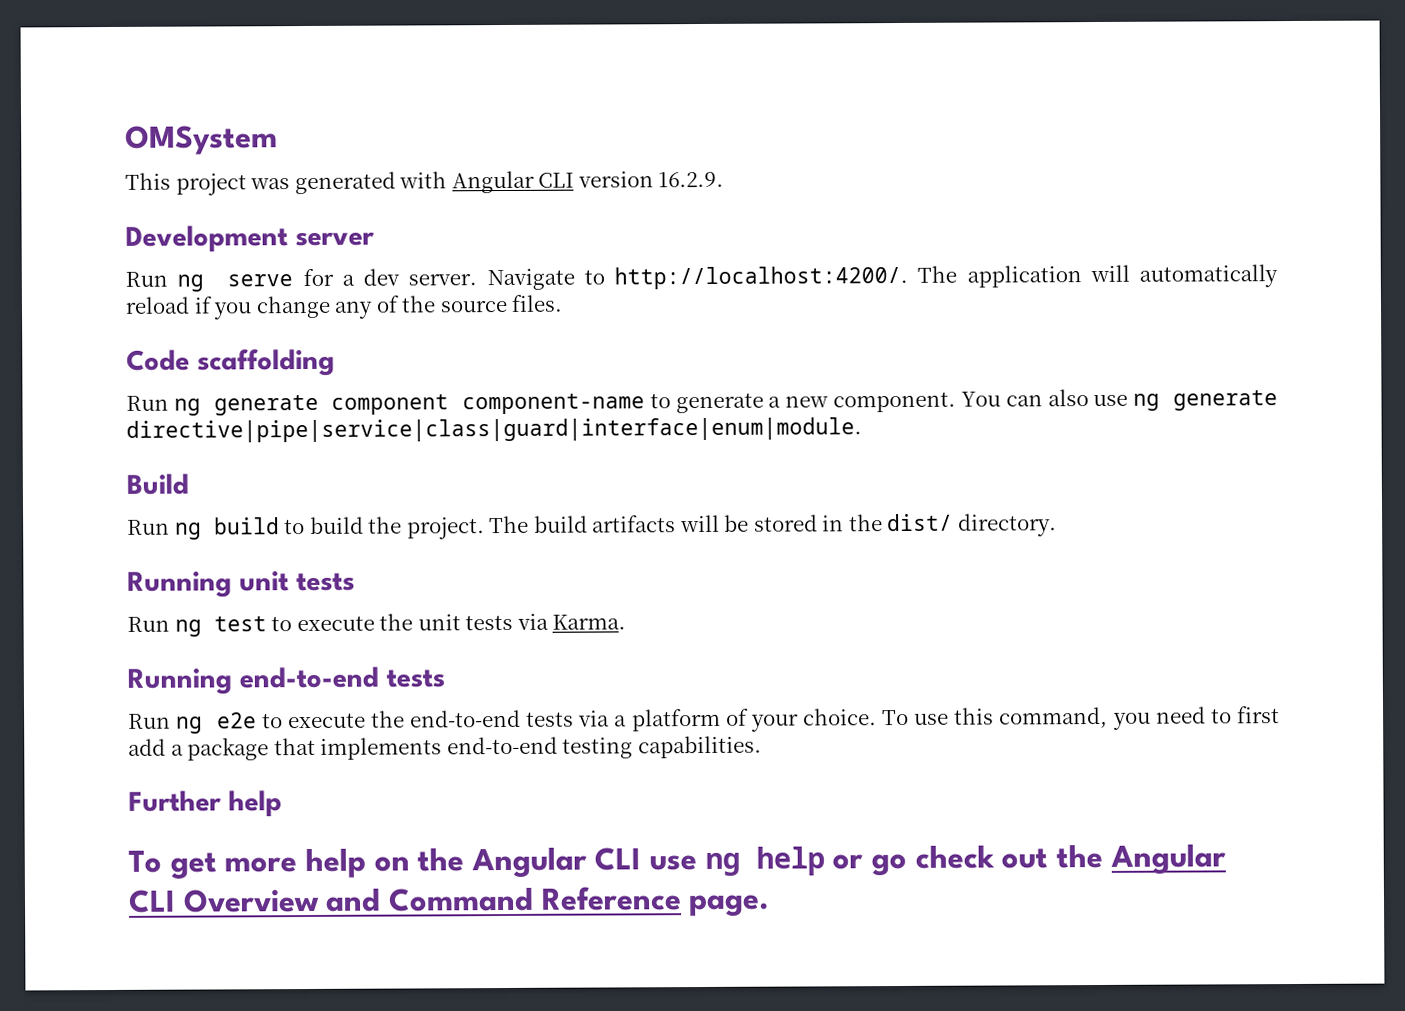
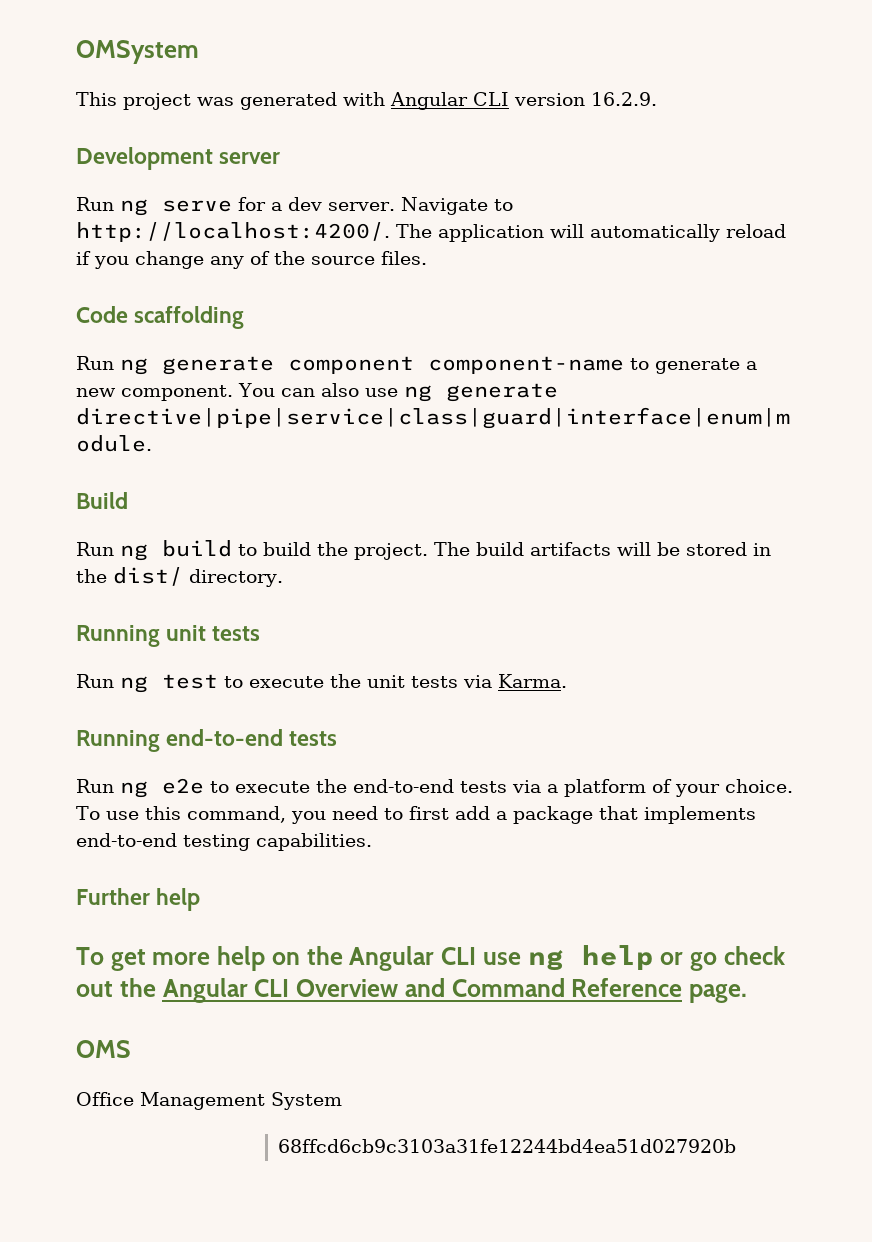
+ OMS
+ Office Management System
+ 68ffcd6cb9c3103a31fe12244bd4ea51d027920b

